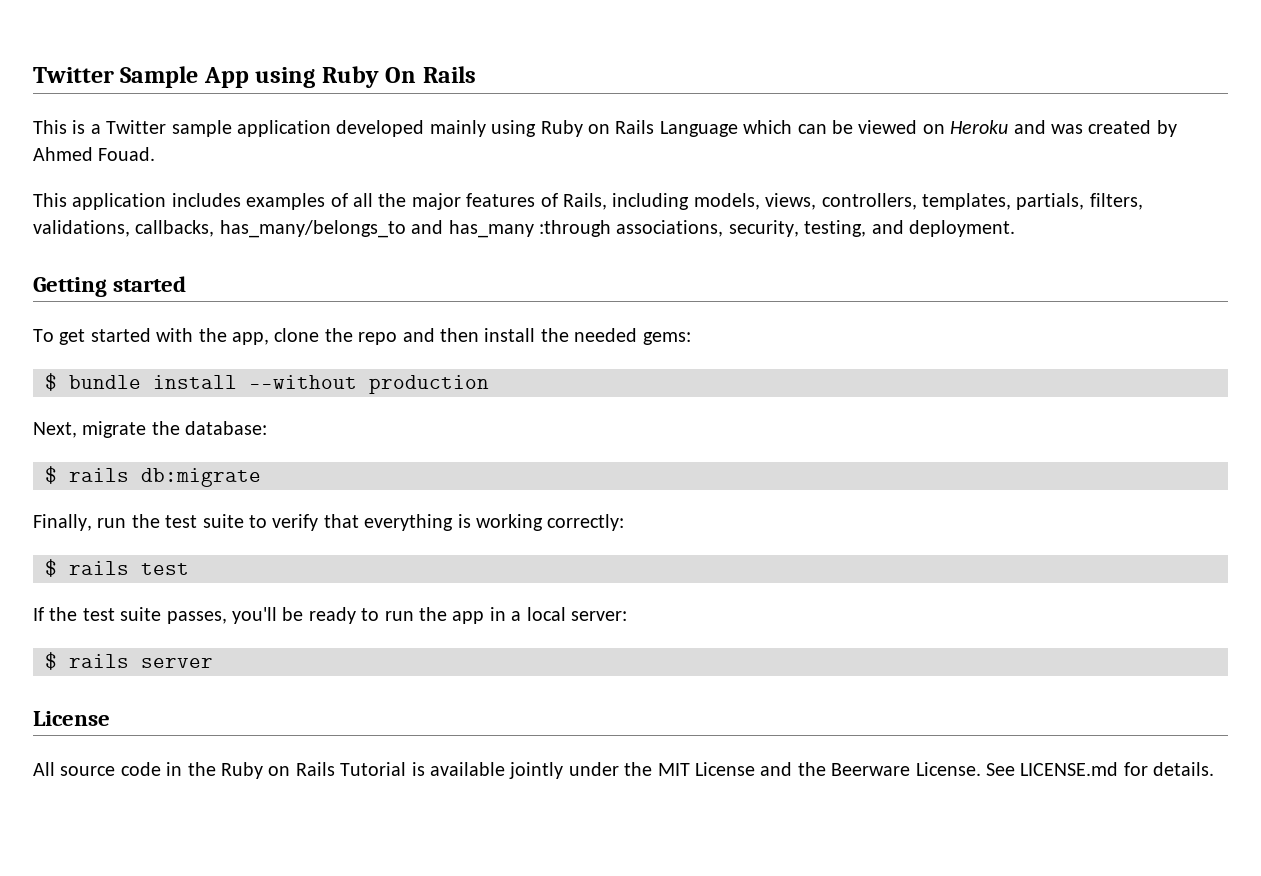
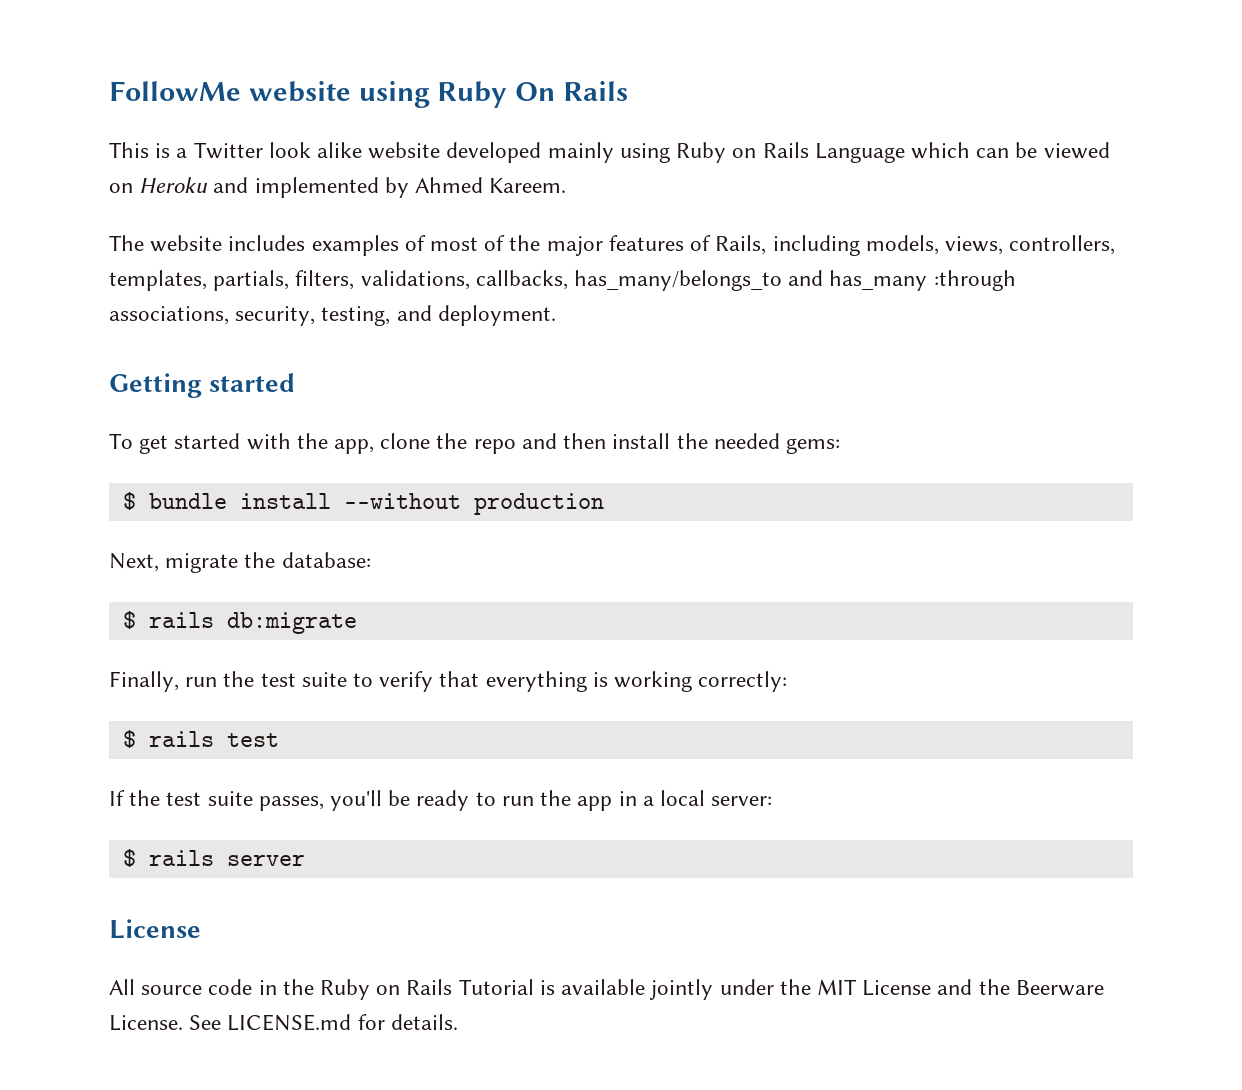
- Twitter Sample App using Ruby On Rails
+ FollowMe website using Ruby On Rails
- This is a Twitter sample application developed mainly using Ruby on Rails Language which can be viewed on Heroku and was created by Ahmed Fouad.
- This application includes examples of all the major features of Rails, including models, views, controllers, templates, partials, filters, validations, callbacks, has_many/belongs_to and has_many :through associations, security, testing, and deployment.
+ This is a Twitter look alike website developed mainly using Ruby on Rails Language which can be viewed on Heroku and implemented by Ahmed Kareem.
+ The website includes examples of most of the major features of Rails, including models, views, controllers, templates, partials, filters, validations, callbacks, has_many/belongs_to and has_many :through associations, security, testing, and deployment.

